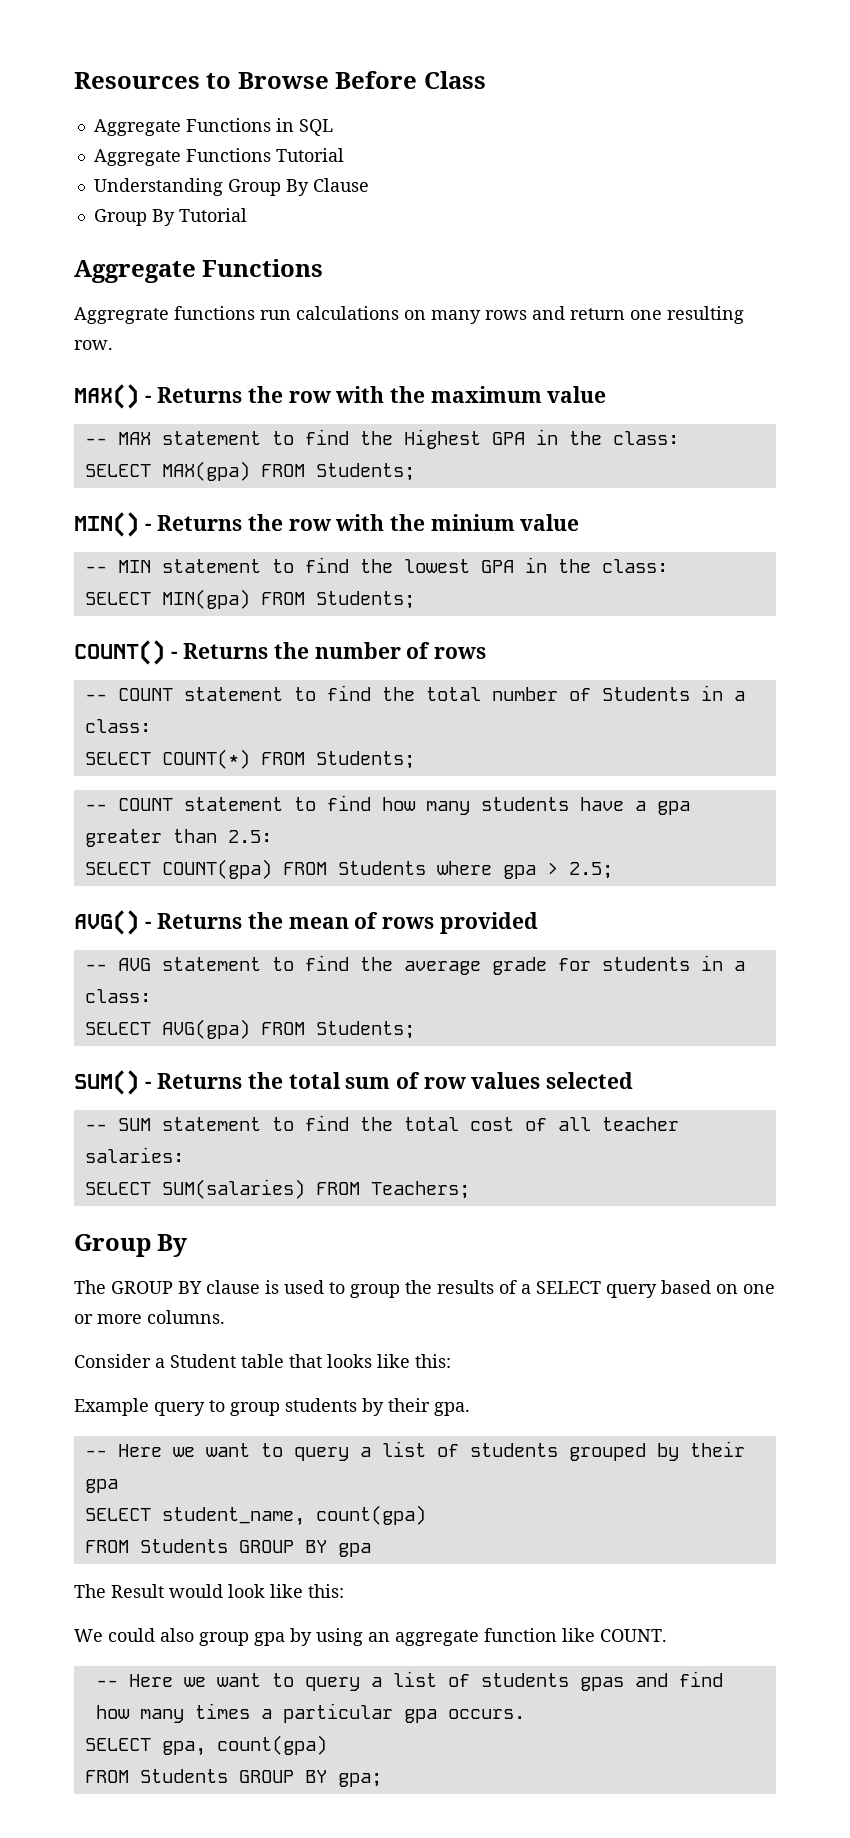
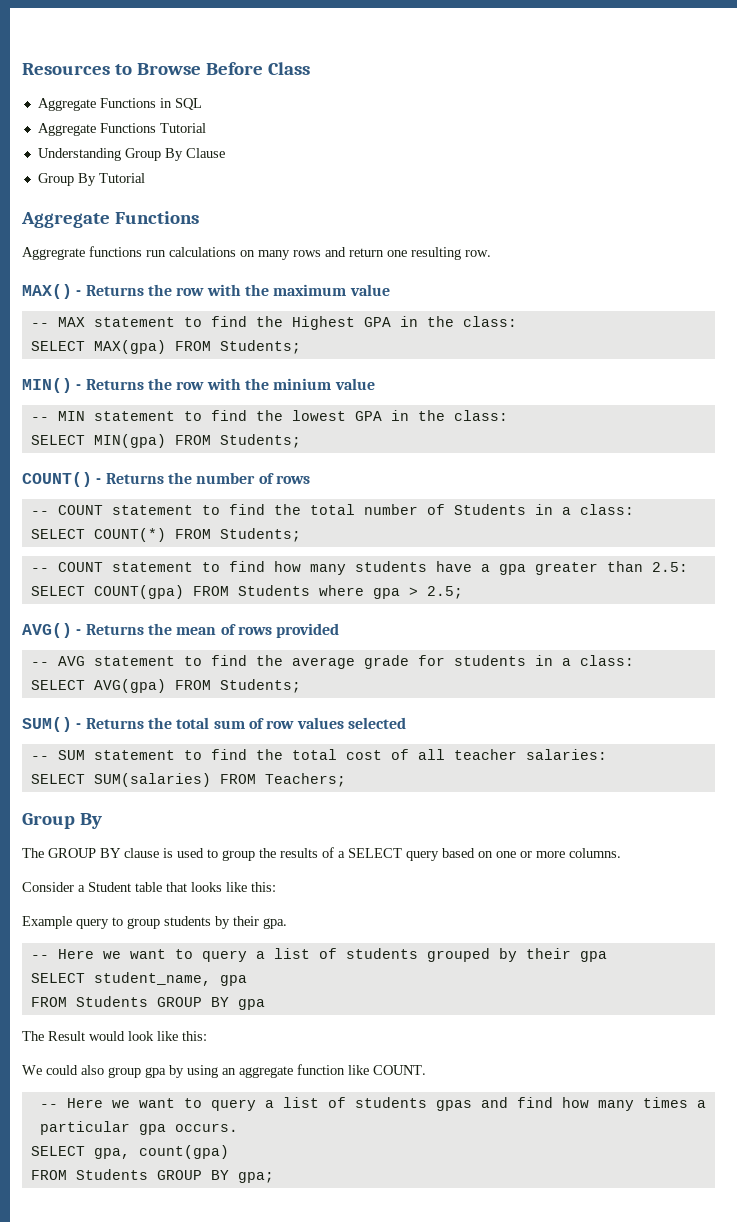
- SELECT student_name, count(gpa)
+ SELECT student_name, gpa

